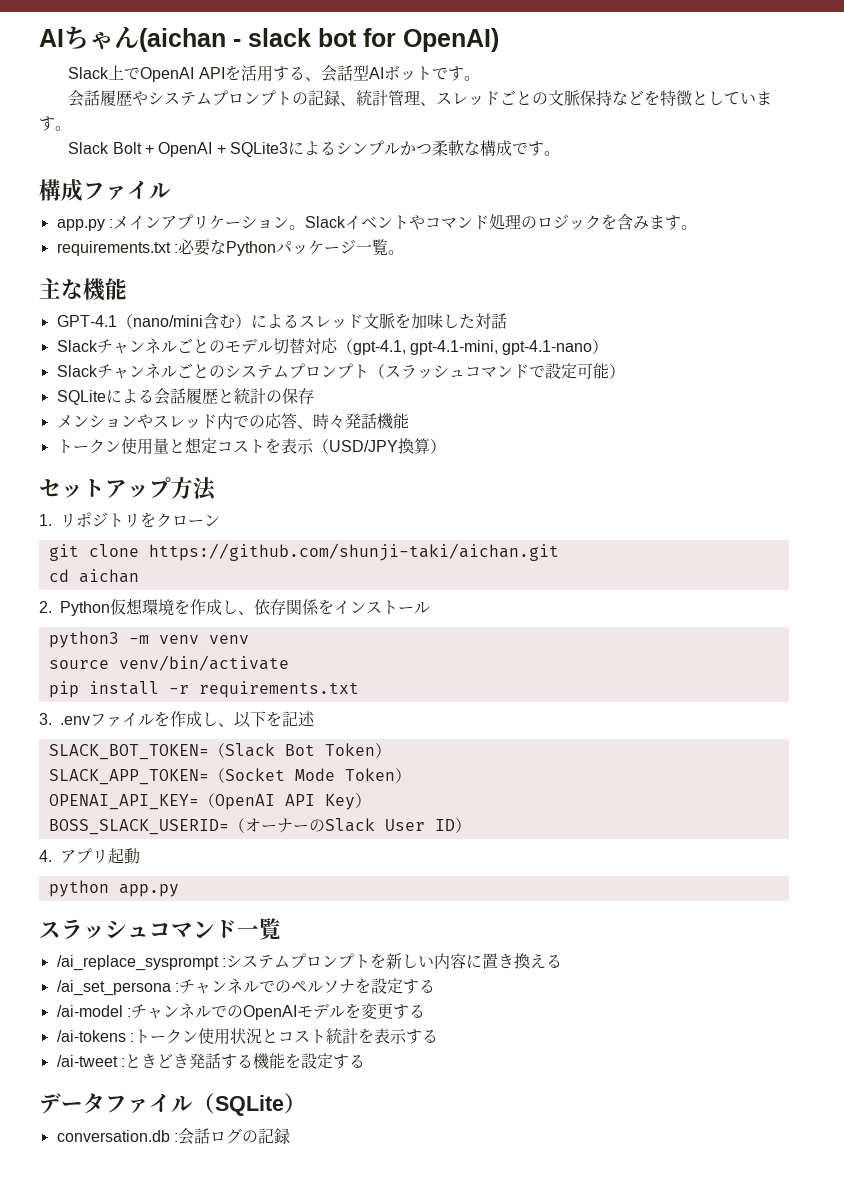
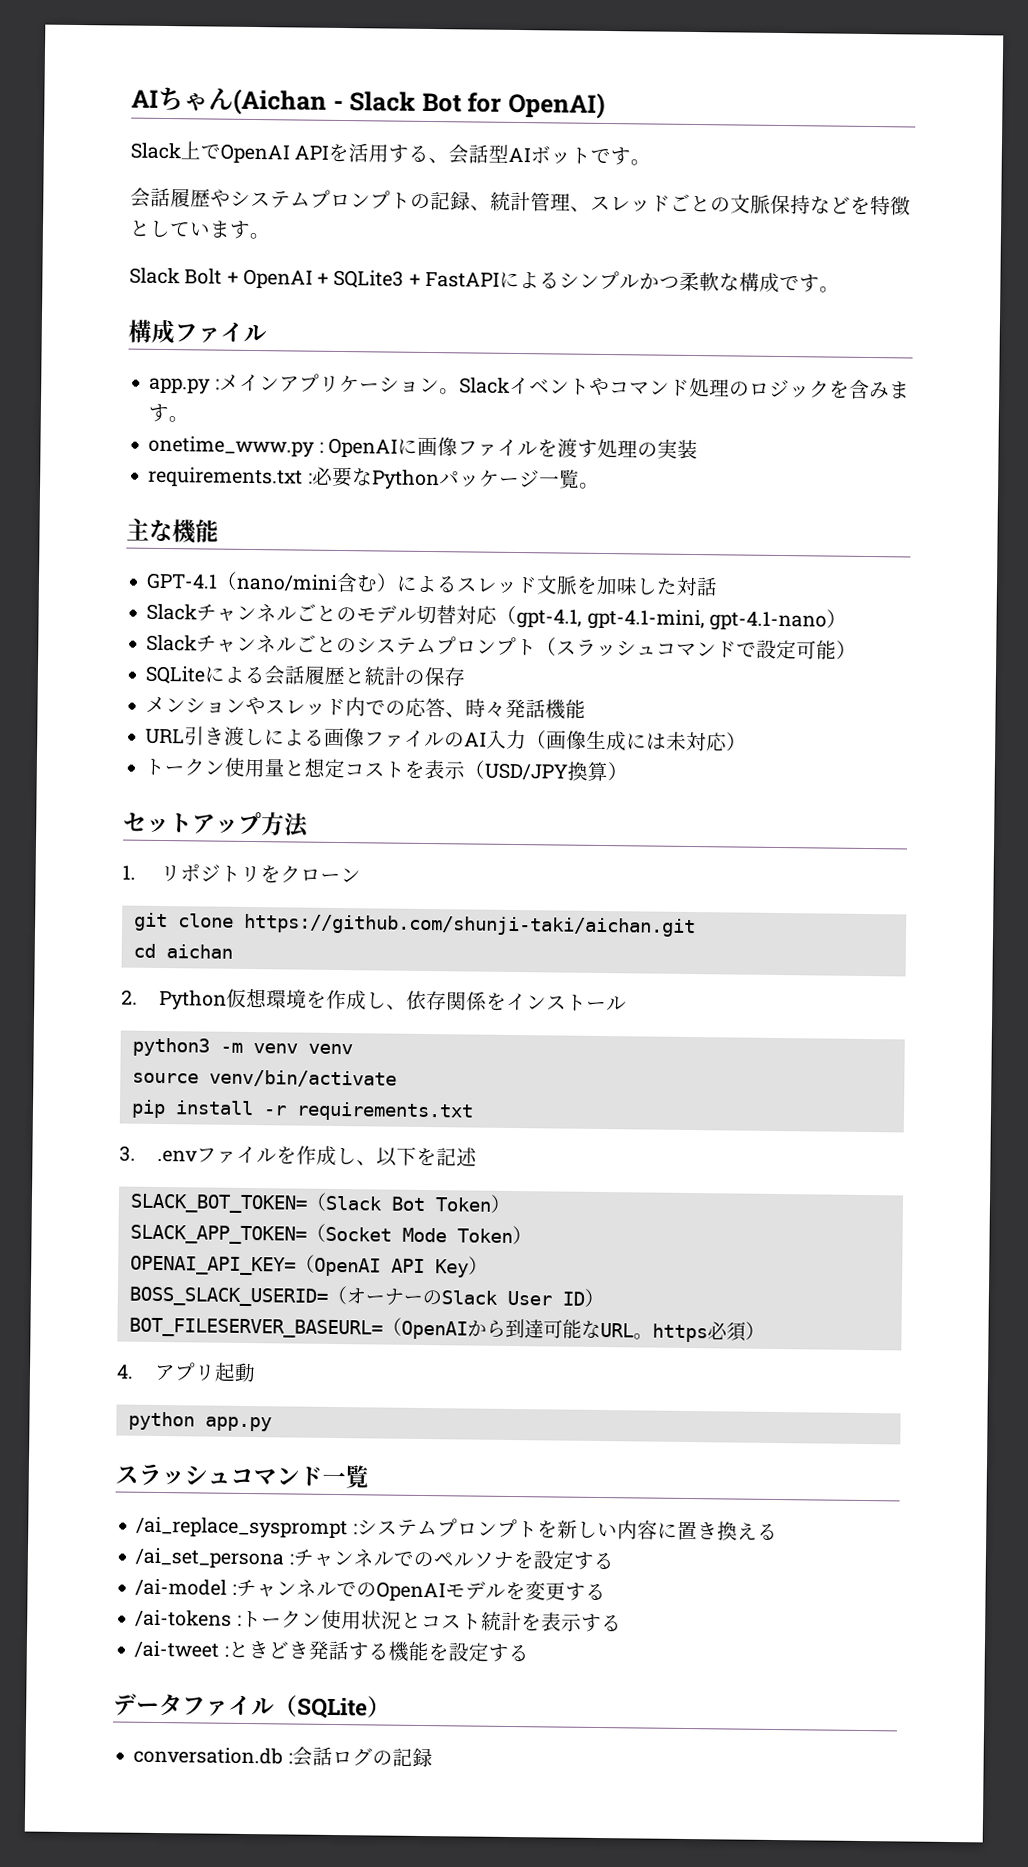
- AIちゃん(aichan - slack bot for OpenAI)
+ AIちゃん(Aichan - Slack Bot for OpenAI)
- Slack Bolt + OpenAI + SQLite3によるシンプルかつ柔軟な構成です。
+ Slack Bolt + OpenAI + SQLite3 + FastAPIによるシンプルかつ柔軟な構成です。
+ onetime_www.py : OpenAIに画像ファイルを渡す処理の実装
+ URL引き渡しによる画像ファイルのAI入力（画像生成には未対応）
+ BOT_FILESERVER_BASEURL=（OpenAIから到達可能なURL。https必須）

